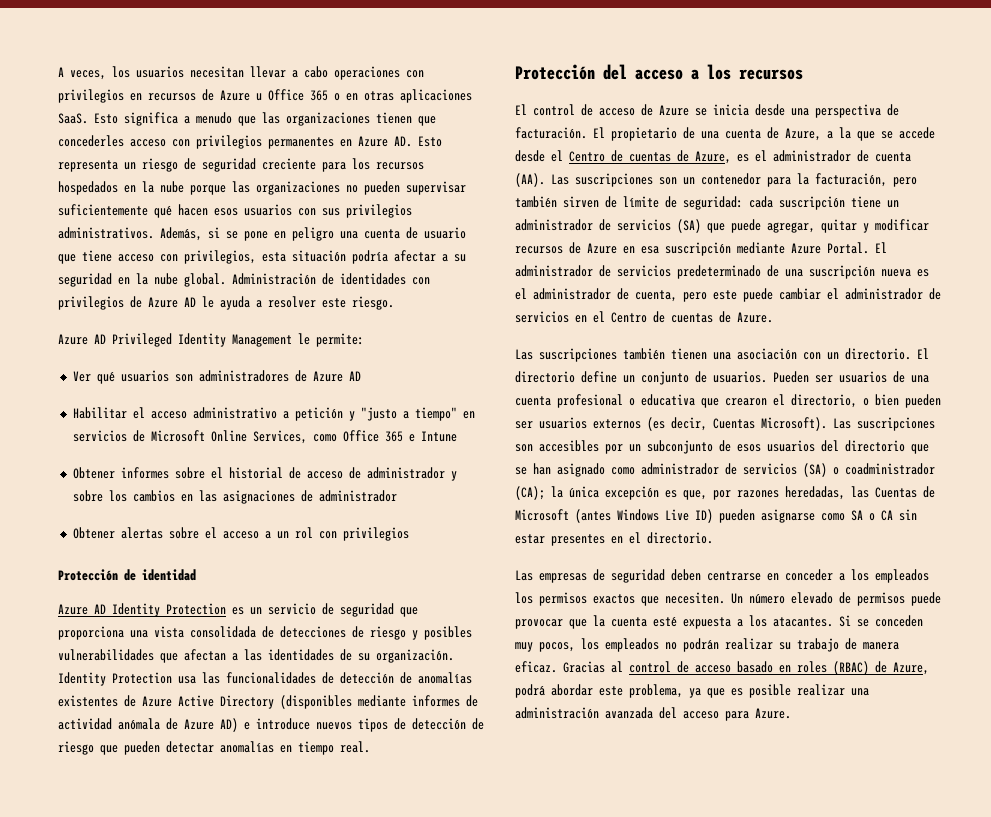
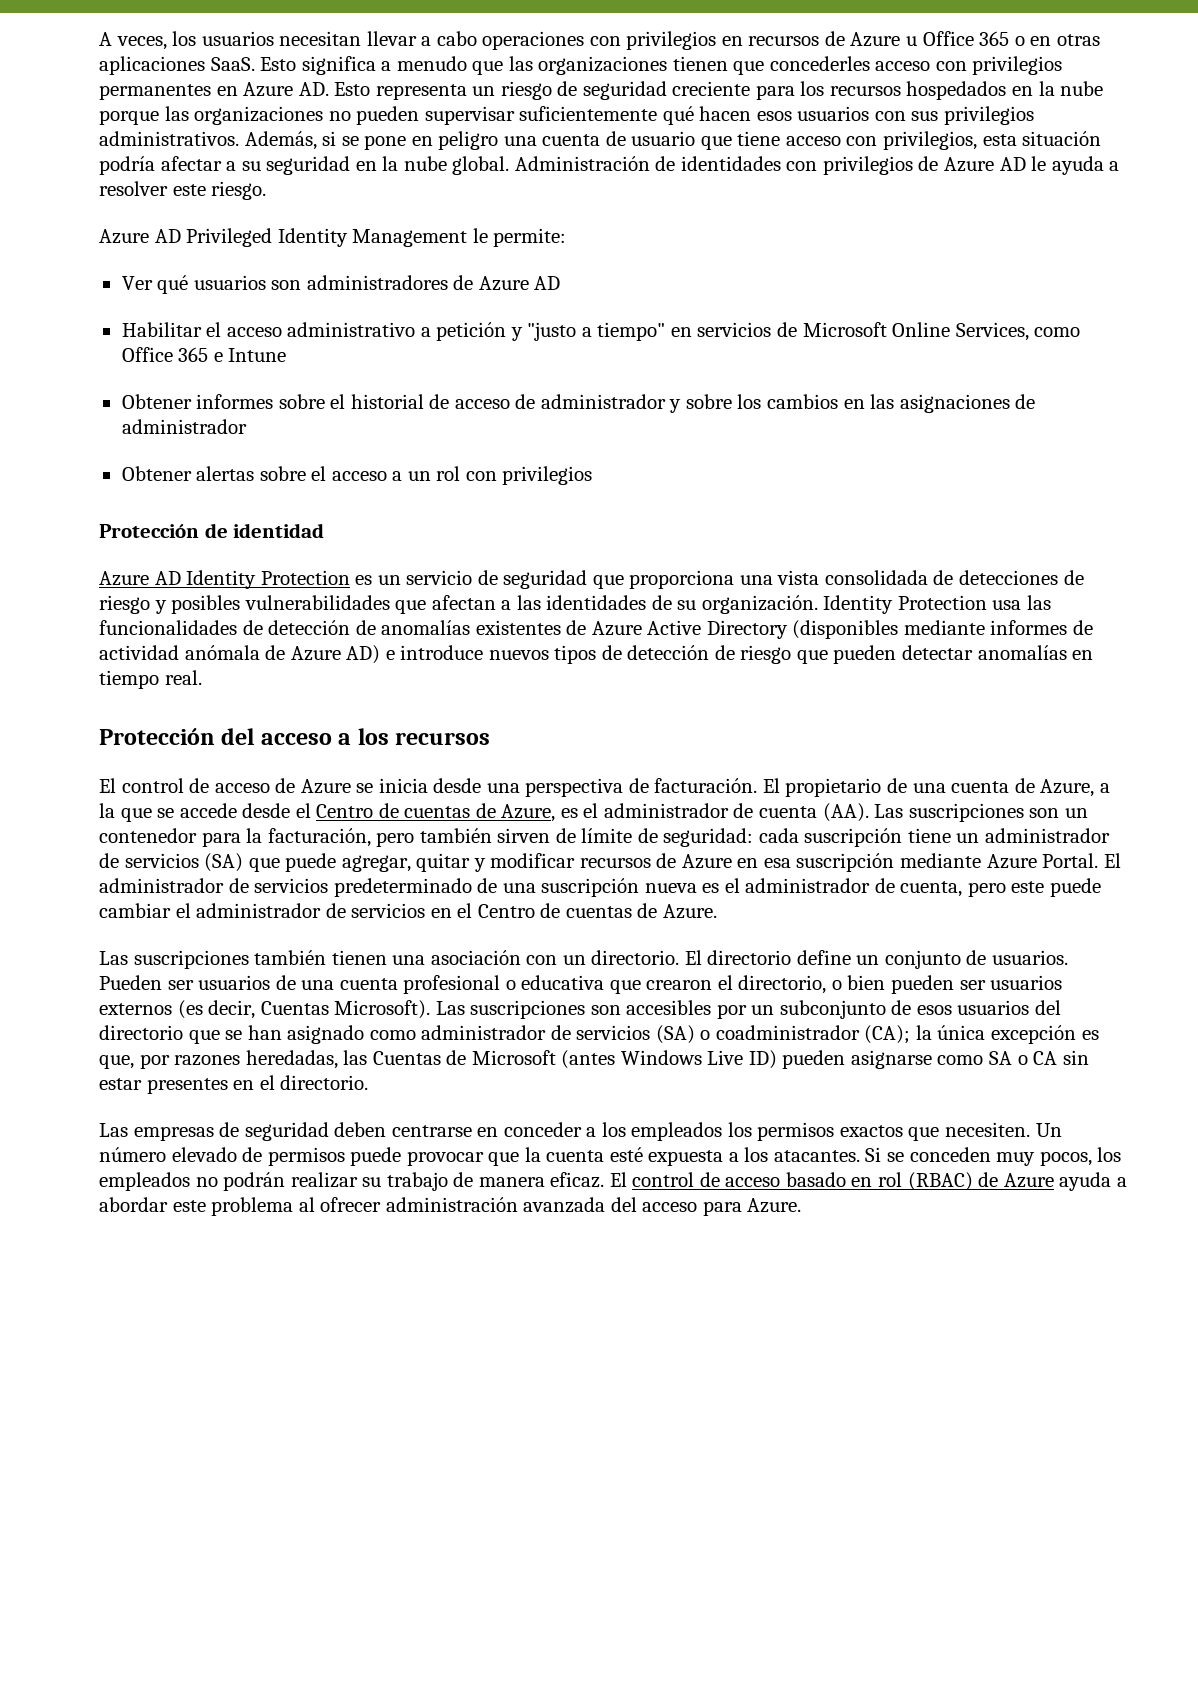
- Gracias al control de acceso basado en roles (RBAC) de Azure, podrá abordar este problema, ya que es posible realizar una administración avanzada del acceso para Azure.
+ El control de acceso basado en rol (RBAC) de Azure ayuda a abordar este problema al ofrecer administración avanzada del acceso para Azure.

